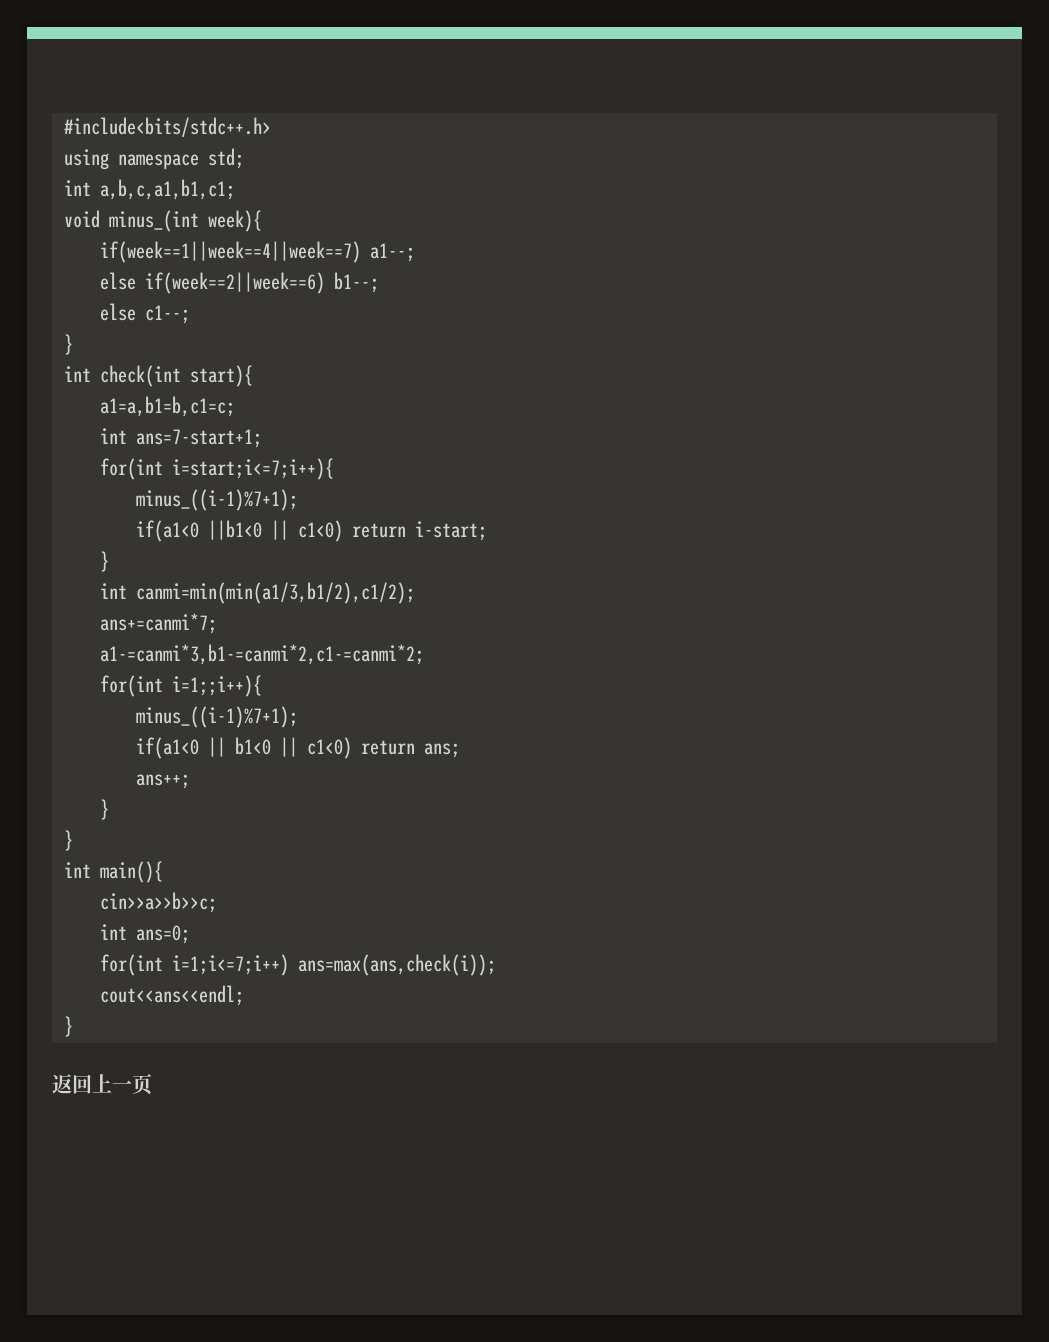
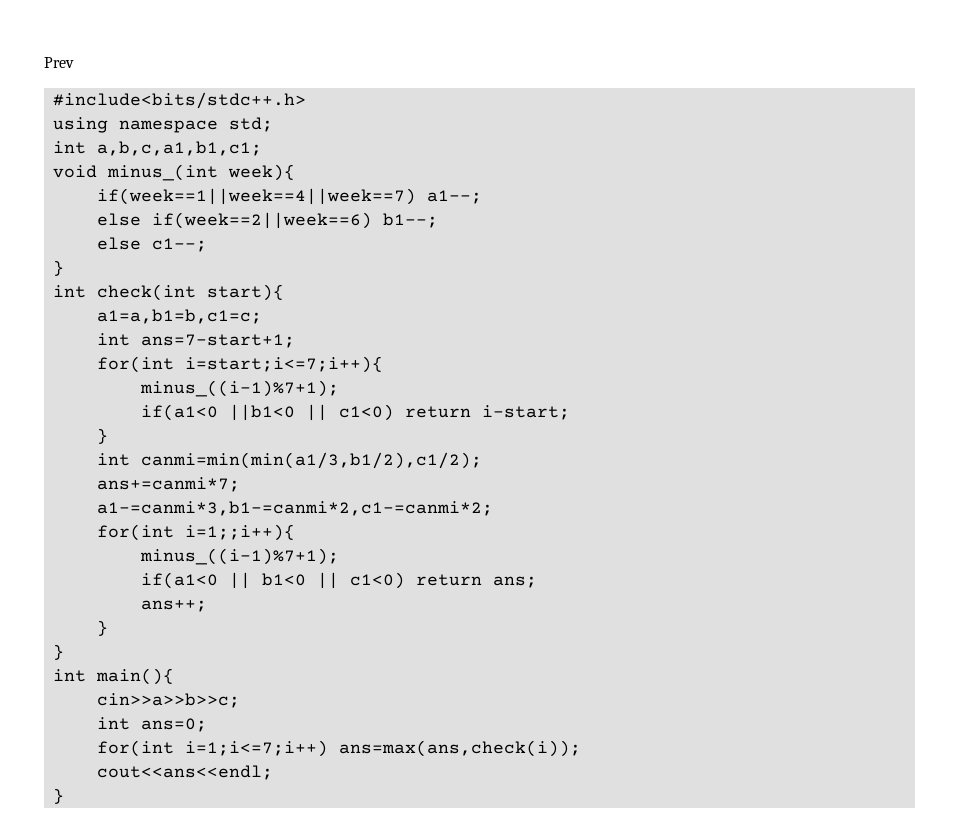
+ Prev
- 返回上一页

